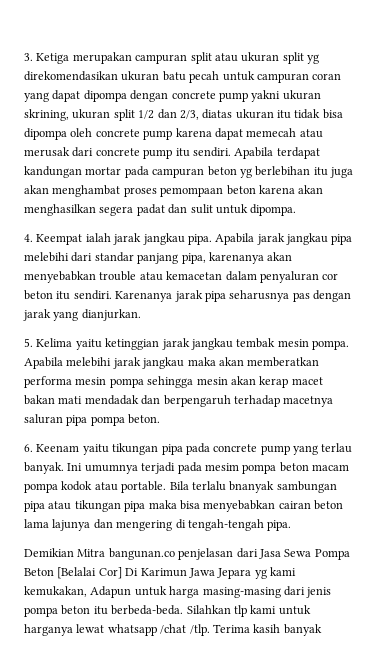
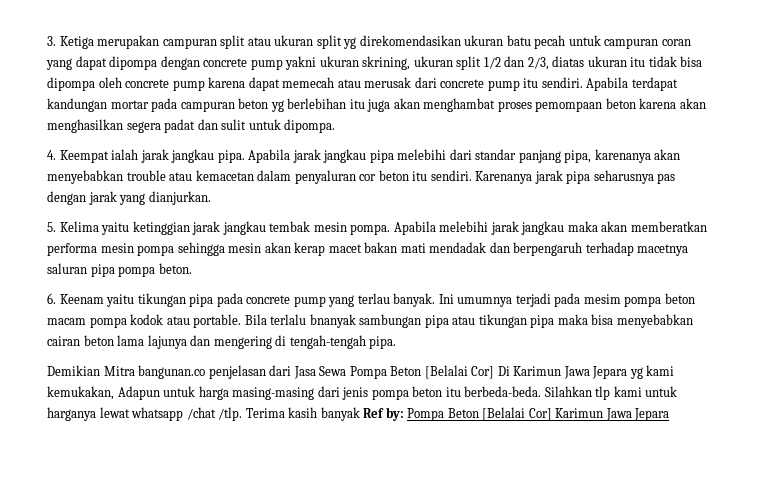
- Terima kasih banyak
+ Terima kasih banyak Ref by: Pompa Beton [Belalai Cor] Karimun Jawa Jepara

